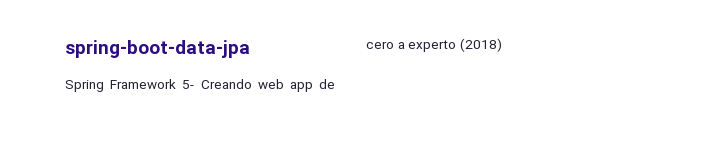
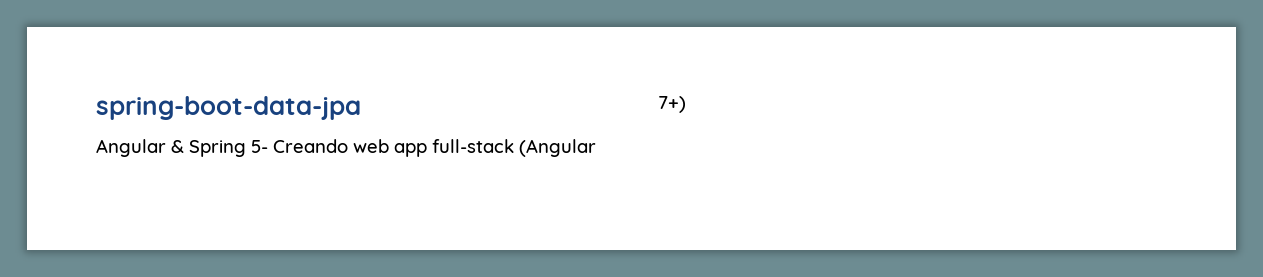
- Spring Framework 5- Creando web app de cero a experto (2018)
+ Angular & Spring 5- Creando web app full-stack (Angular 7+)

